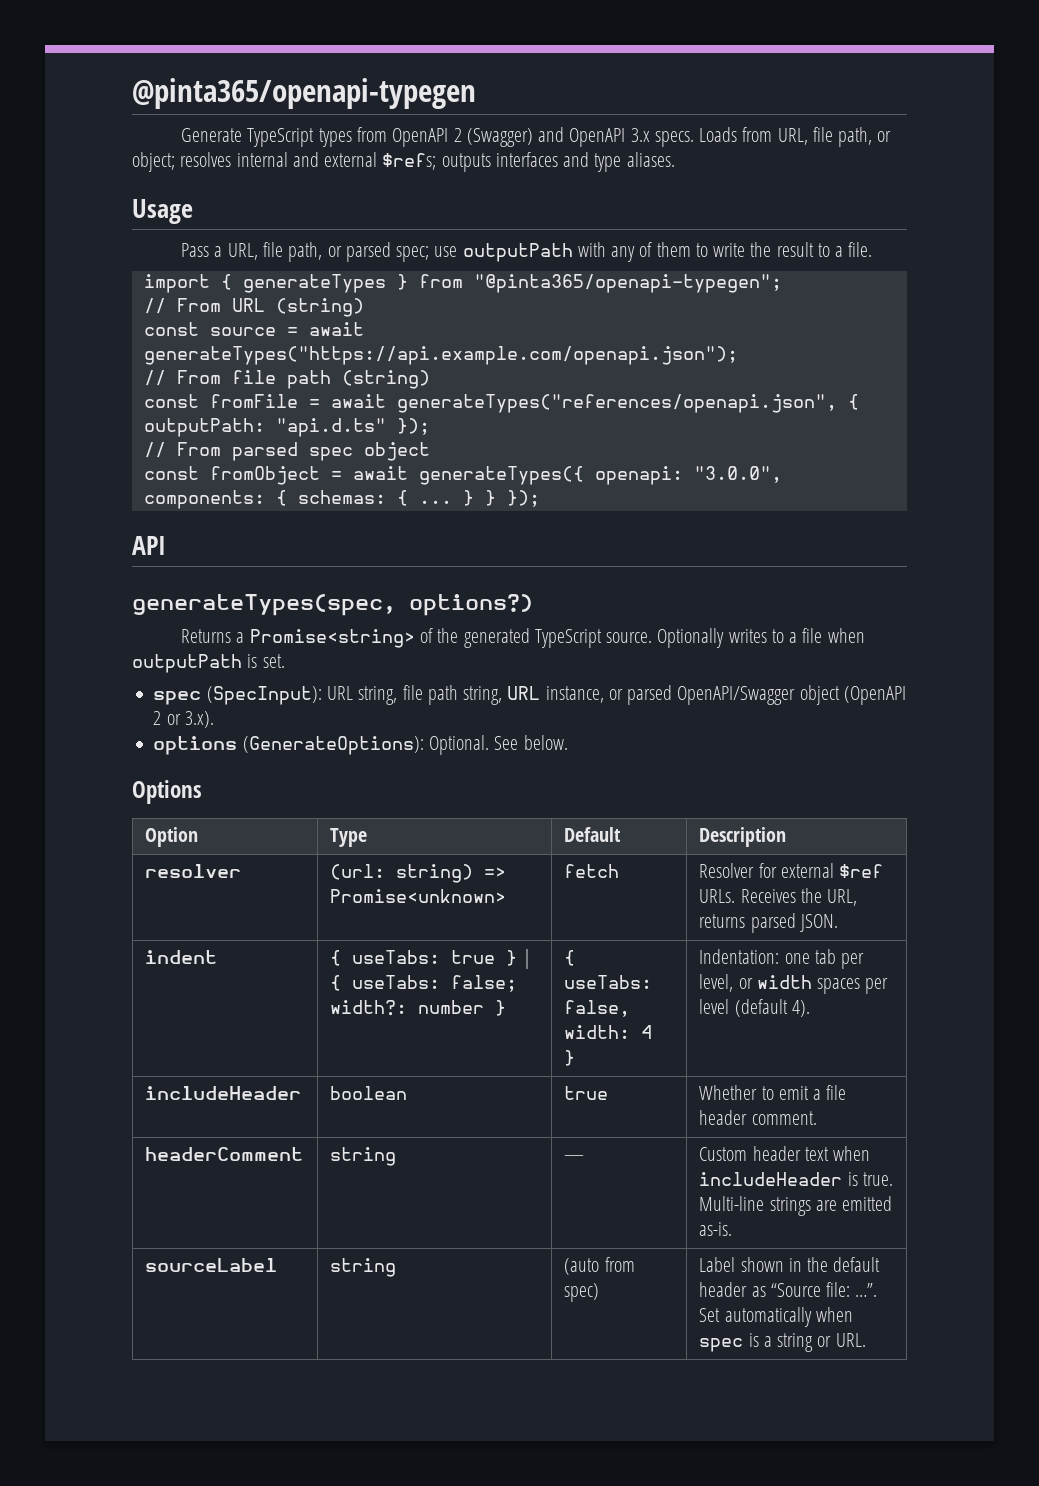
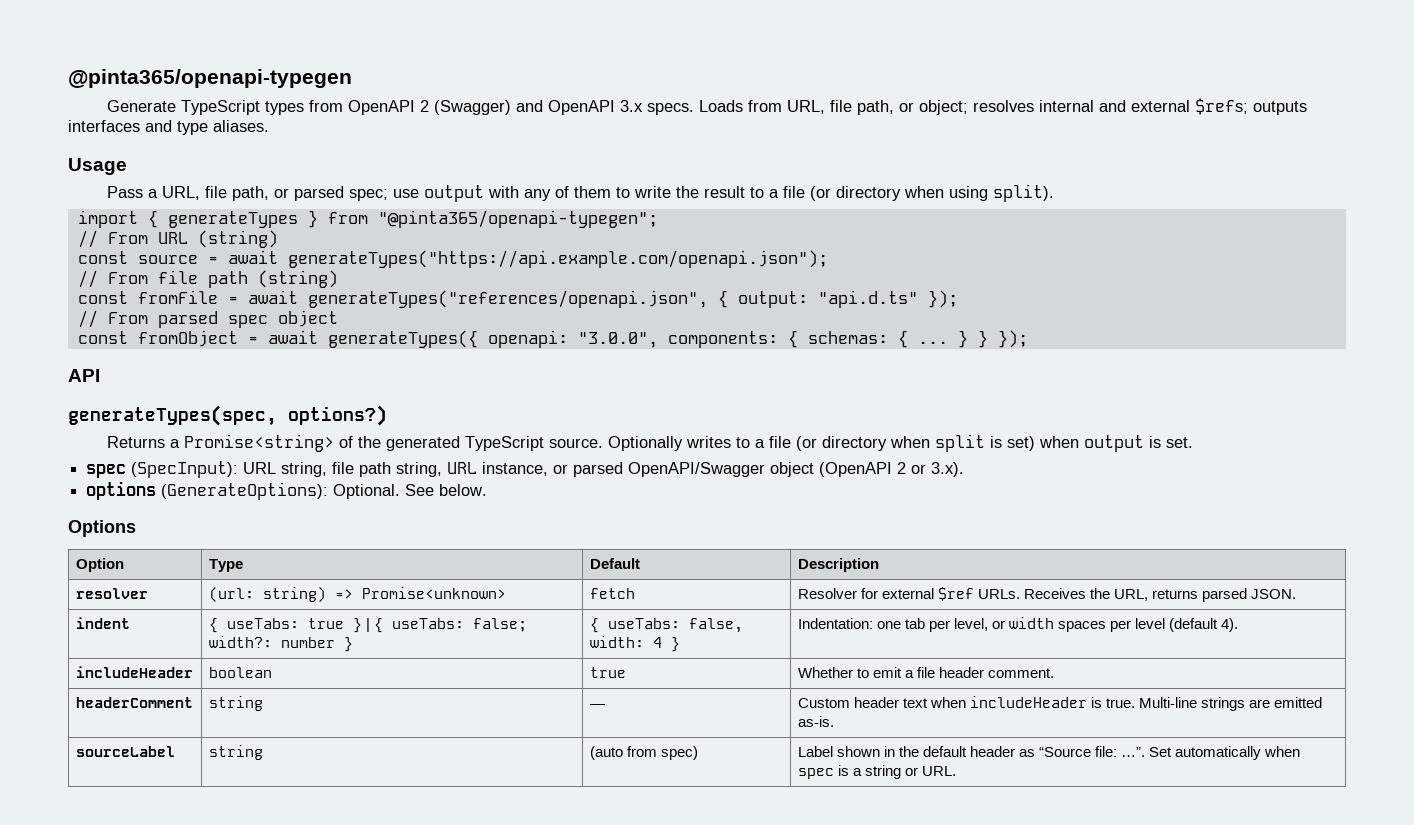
- Pass a URL, file path, or parsed spec; use outputPath with any of them to write the result to a file.
+ Pass a URL, file path, or parsed spec; use output with any of them to write the result to a file (or directory when using split).
- const fromFile = await generateTypes("references/openapi.json", { outputPath: "api.d.ts" });
+ const fromFile = await generateTypes("references/openapi.json", { output: "api.d.ts" });
- Optionally writes to a file when outputPath is set.
+ Optionally writes to a file (or directory when split is set) when output is set.

